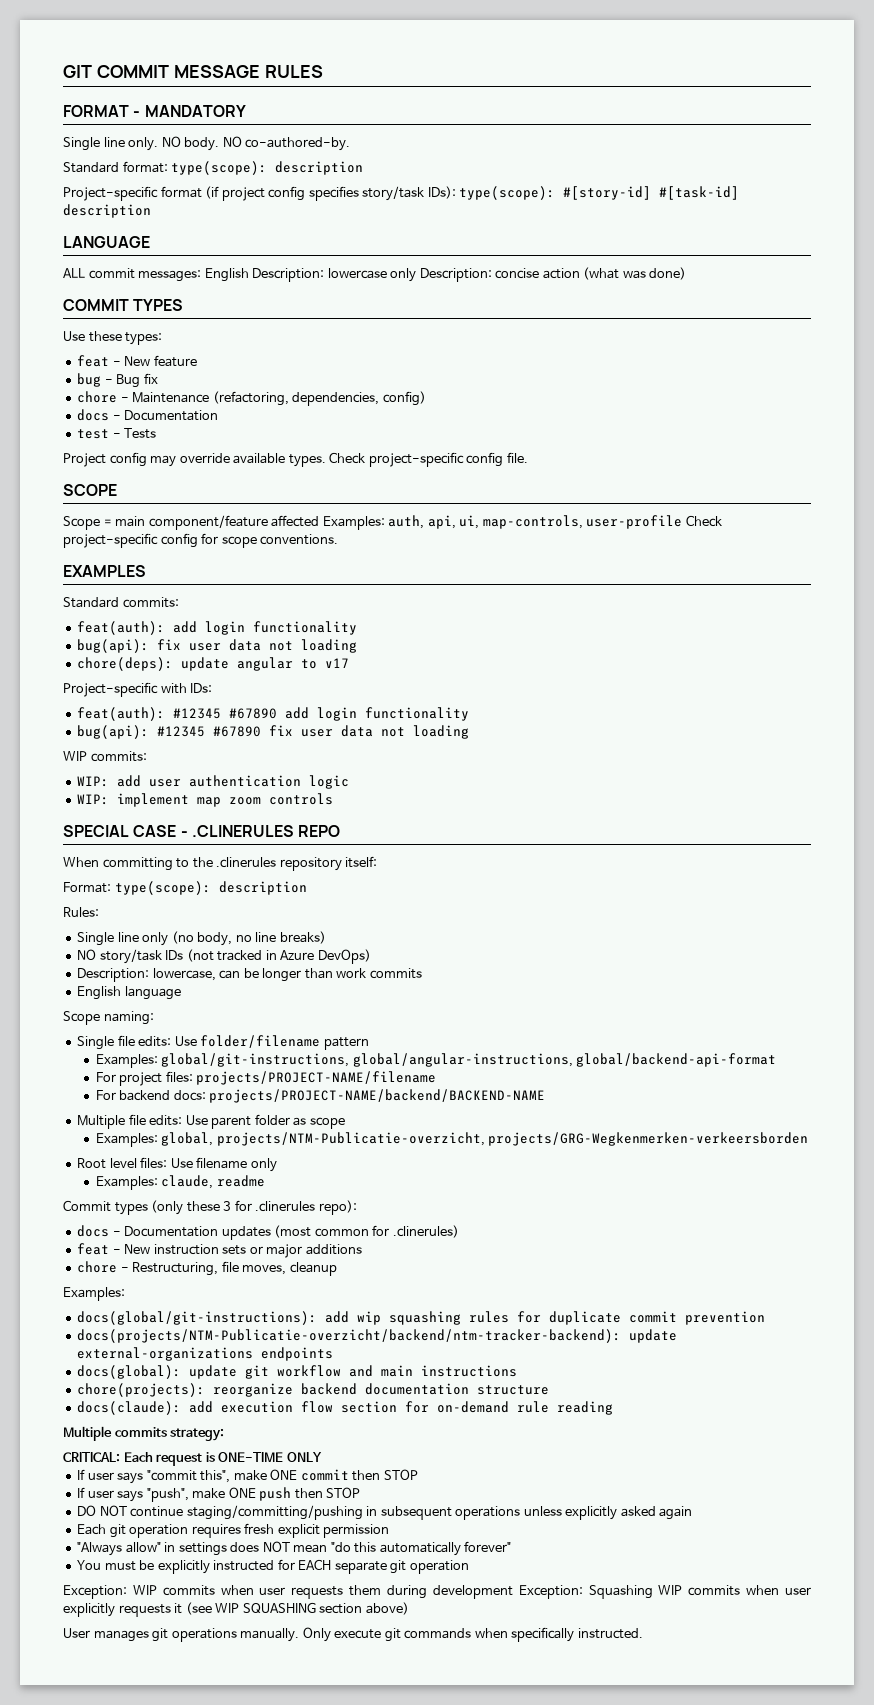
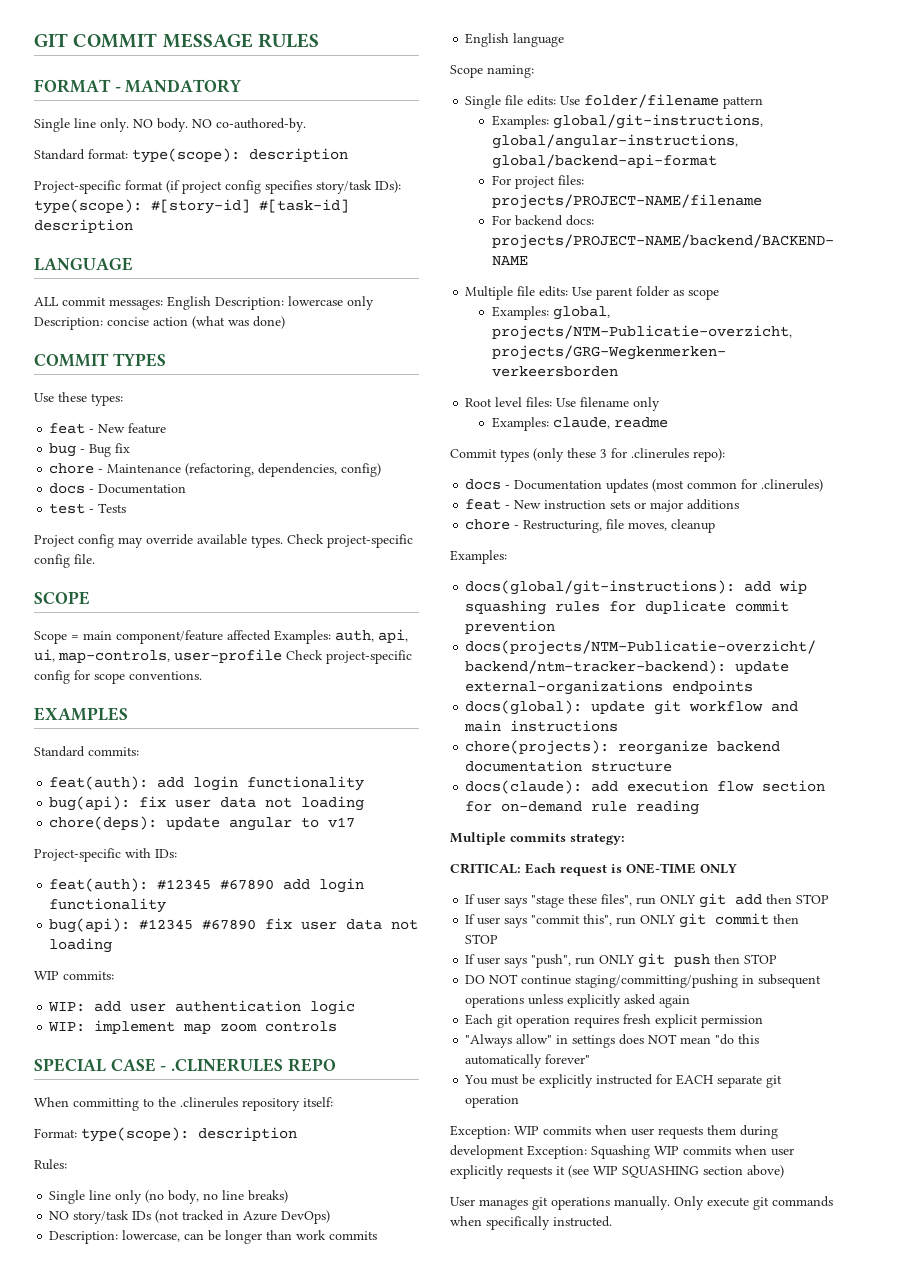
+ If user says "stage these files", run ONLY git add then STOP
- If user says "commit this", make ONE commit then STOP
+ If user says "commit this", run ONLY git commit then STOP
- If user says "push", make ONE push then STOP
+ If user says "push", run ONLY git push then STOP

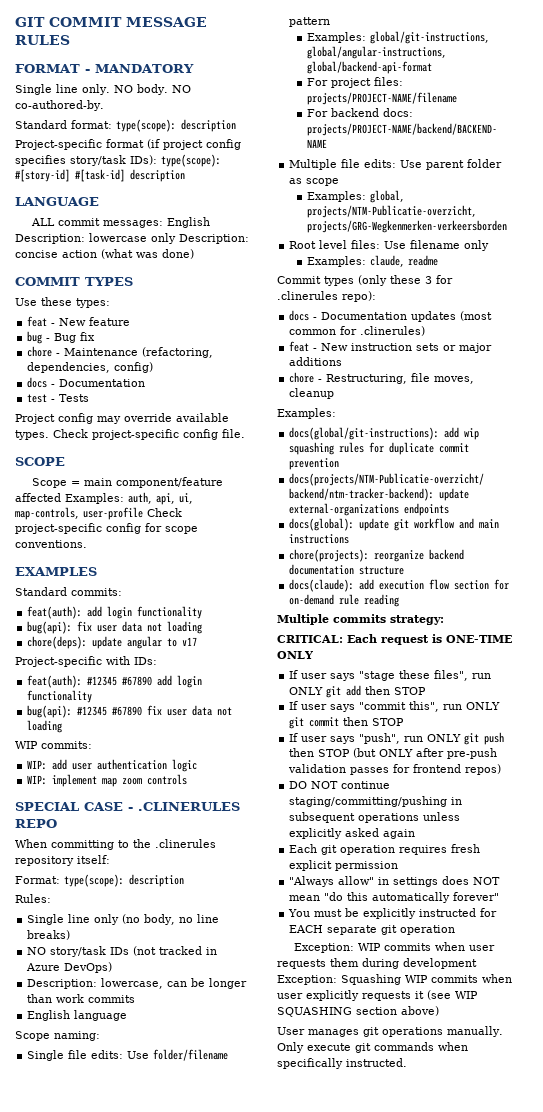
- If user says "push", run ONLY git push then STOP
+ If user says "push", run ONLY git push then STOP (but ONLY after pre-push validation passes for frontend repos)

